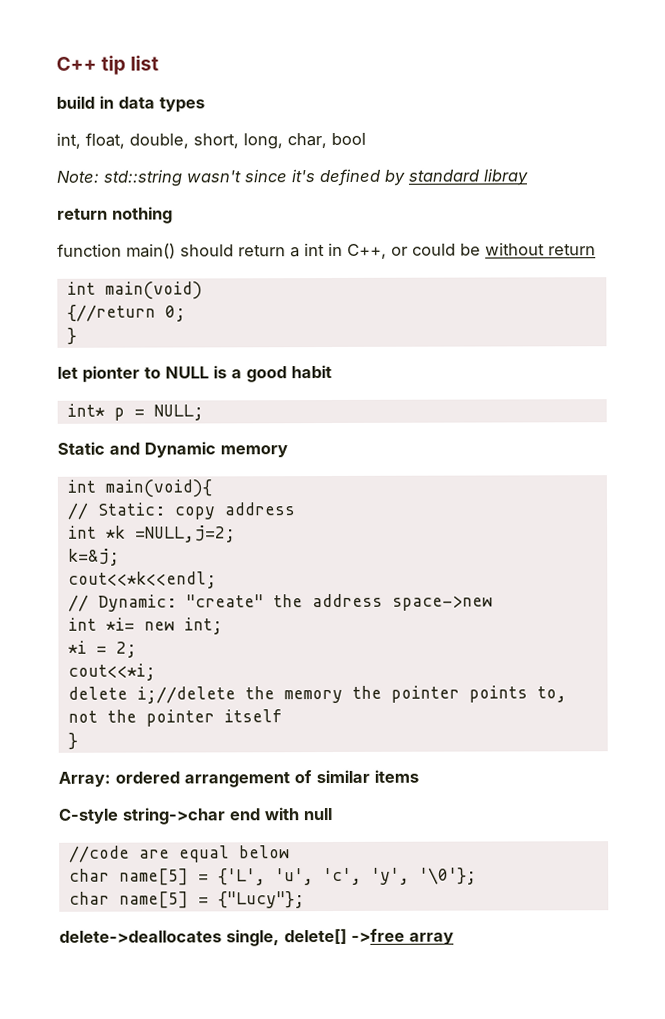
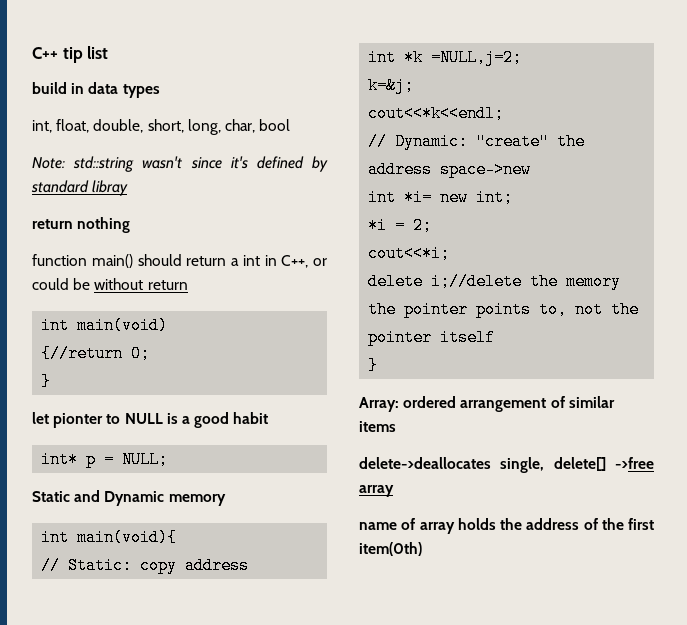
- C-style string->char end with null
- //code are equal below
- char name[5] = {'L', 'u', 'c', 'y', '\0'};
- char name[5] = {"Lucy"};
+ name of array holds the address of the first item(0th)

